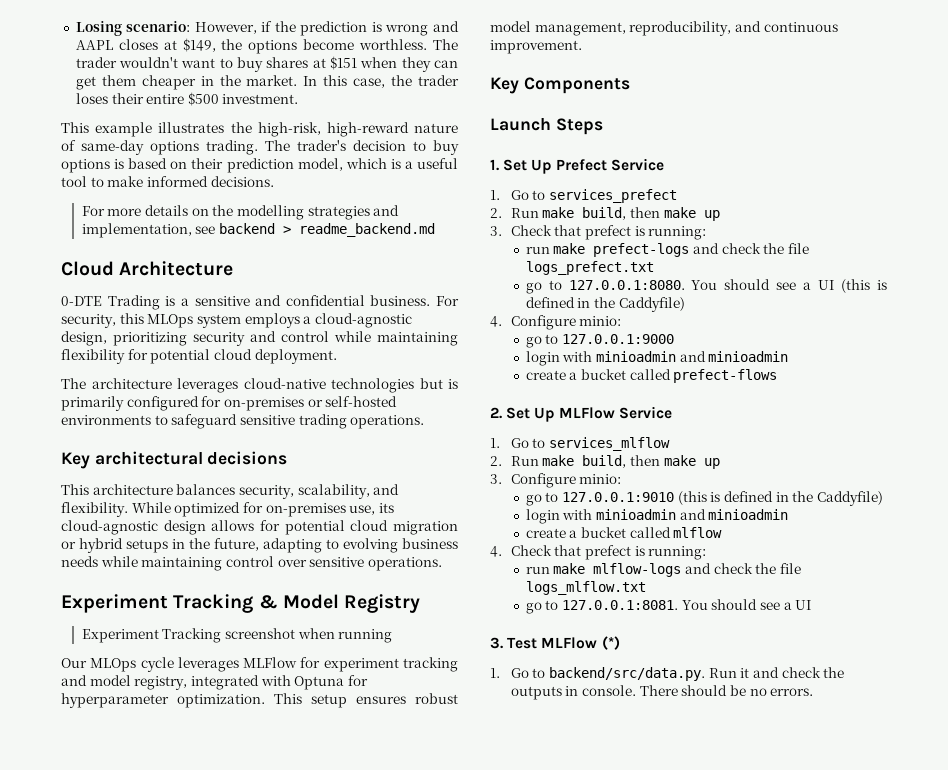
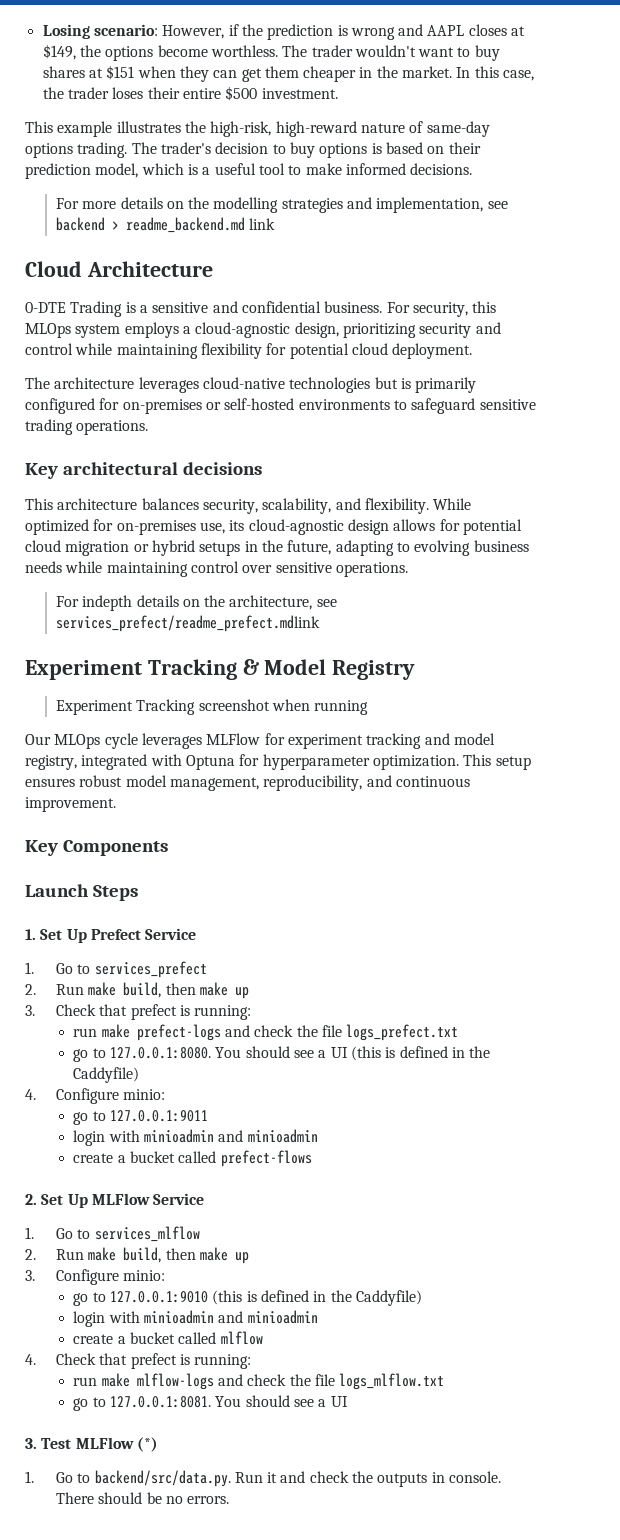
- For more details on the modelling strategies and implementation, see backend > readme_backend.md
+ For more details on the modelling strategies and implementation, see backend > readme_backend.md link
+ For indepth details on the architecture, see services_prefect/readme_prefect.mdlink
- go to 127.0.0.1:9000
+ go to 127.0.0.1:9011

